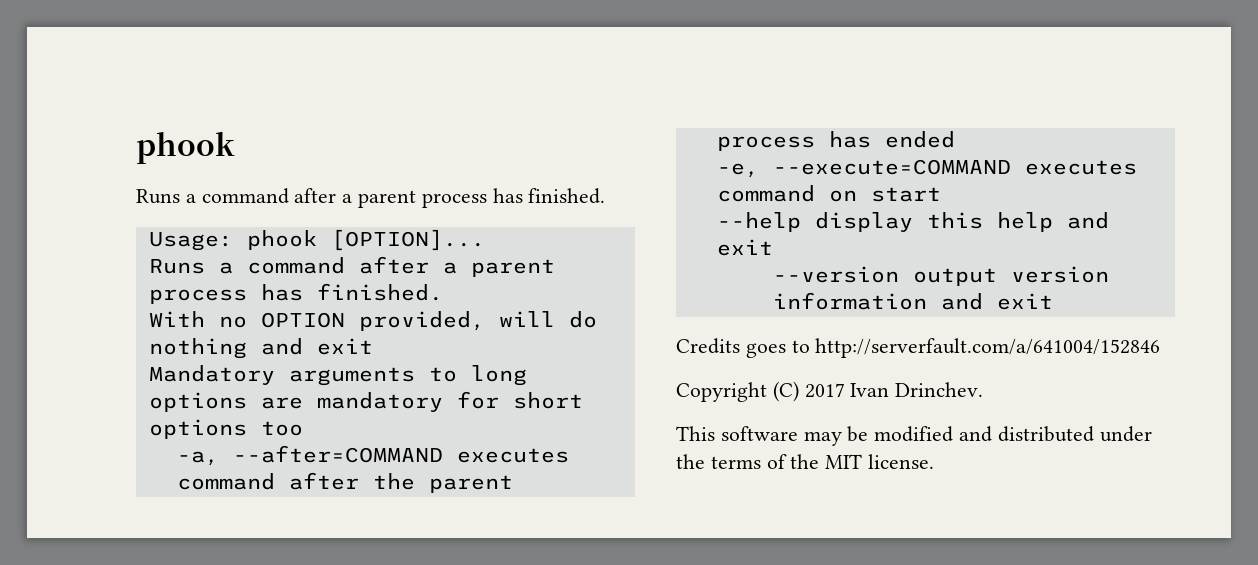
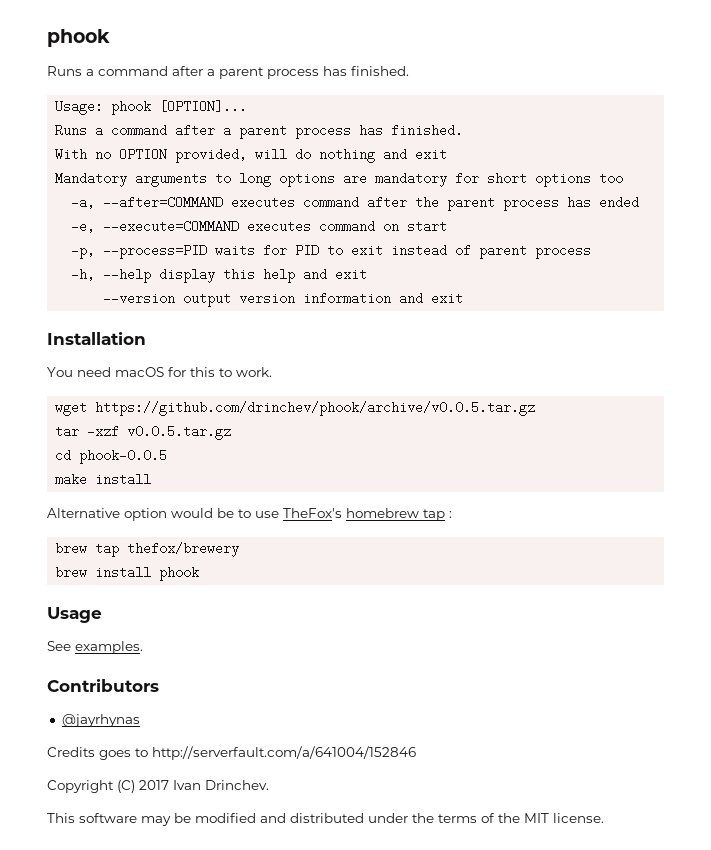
- --help display this help and exit
+ -p, --process=PID waits for PID to exit instead of parent process
+ -h, --help display this help and exit
+ Installation
+ You need macOS for this to work.
+ wget https://github.com/drinchev/phook/archive/v0.0.5.tar.gz
+ tar -xzf v0.0.5.tar.gz
+ cd phook-0.0.5
+ make install
+ Alternative option would be to use TheFox's homebrew tap :
+ brew tap thefox/brewery
+ brew install phook
+ Usage
+ See examples.
+ Contributors
+ @jayrhynas

